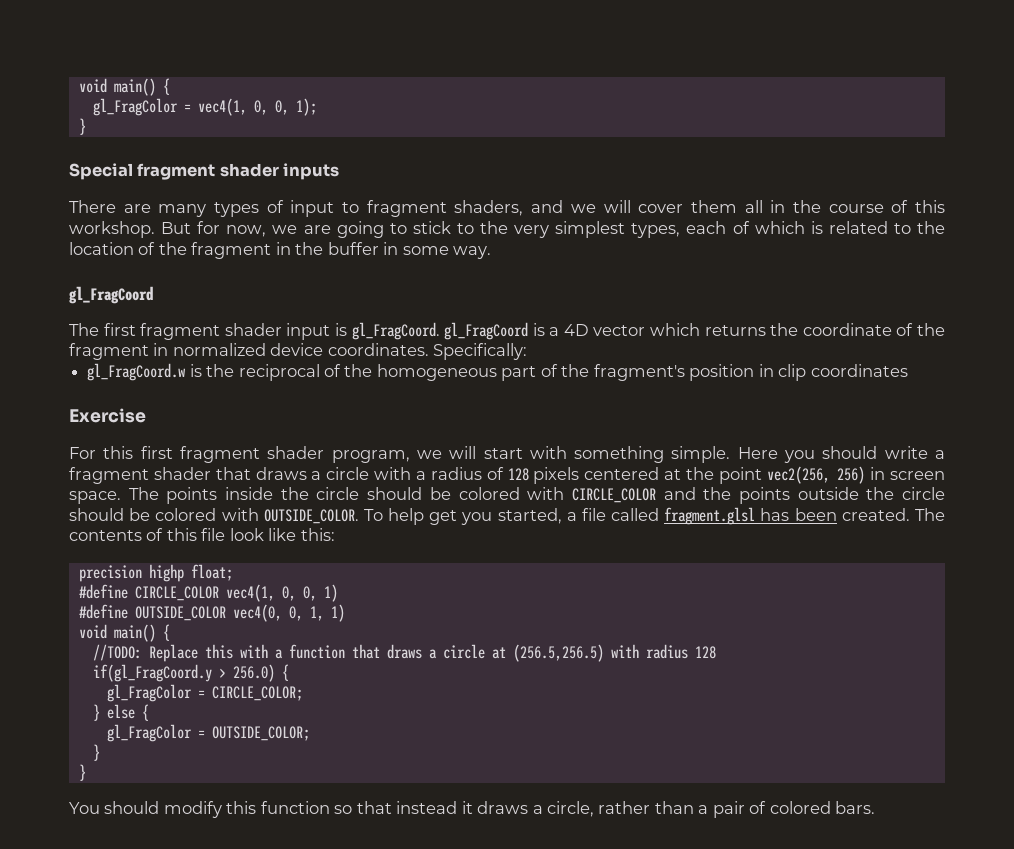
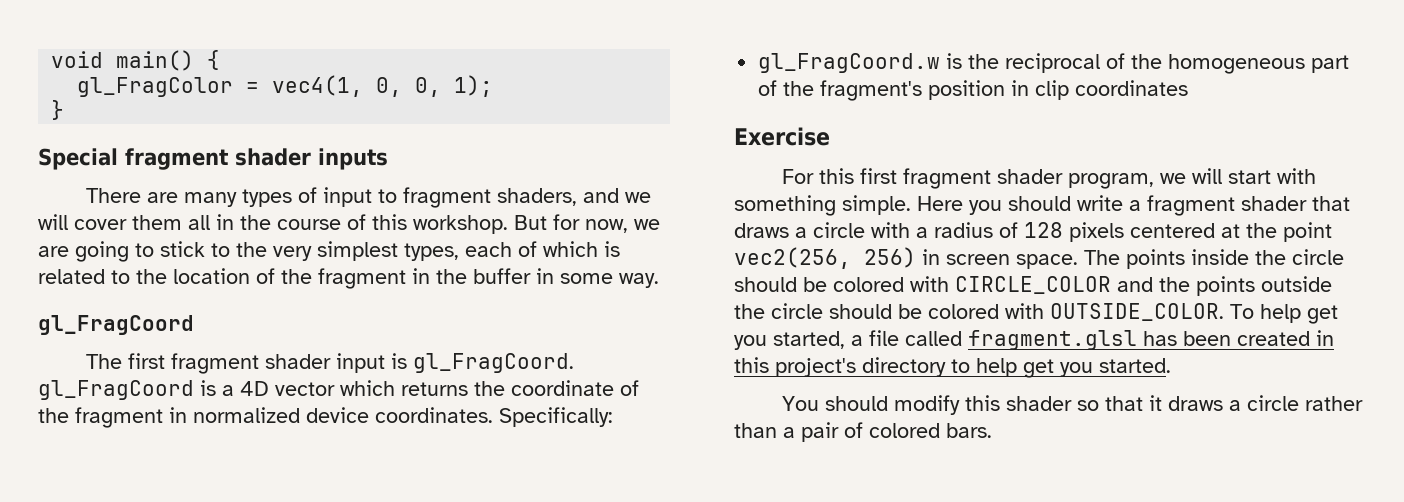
- To help get you started, a file called fragment.glsl has been created. The contents of this file look like this:
- precision highp float;
- #define CIRCLE_COLOR vec4(1, 0, 0, 1)
- #define OUTSIDE_COLOR vec4(0, 0, 1, 1)
- void main() {
- //TODO: Replace this with a function that draws a circle at (256.5,256.5) with radius 128
- if(gl_FragCoord.y > 256.0) {
- gl_FragColor = CIRCLE_COLOR;
- } else {
- gl_FragColor = OUTSIDE_COLOR;
- }
- }
+ To help get you started, a file called fragment.glsl has been created in this project's directory to help get you started.
- You should modify this function so that instead it draws a circle, rather than a pair of colored bars.
+ You should modify this shader so that it draws a circle rather than a pair of colored bars.

